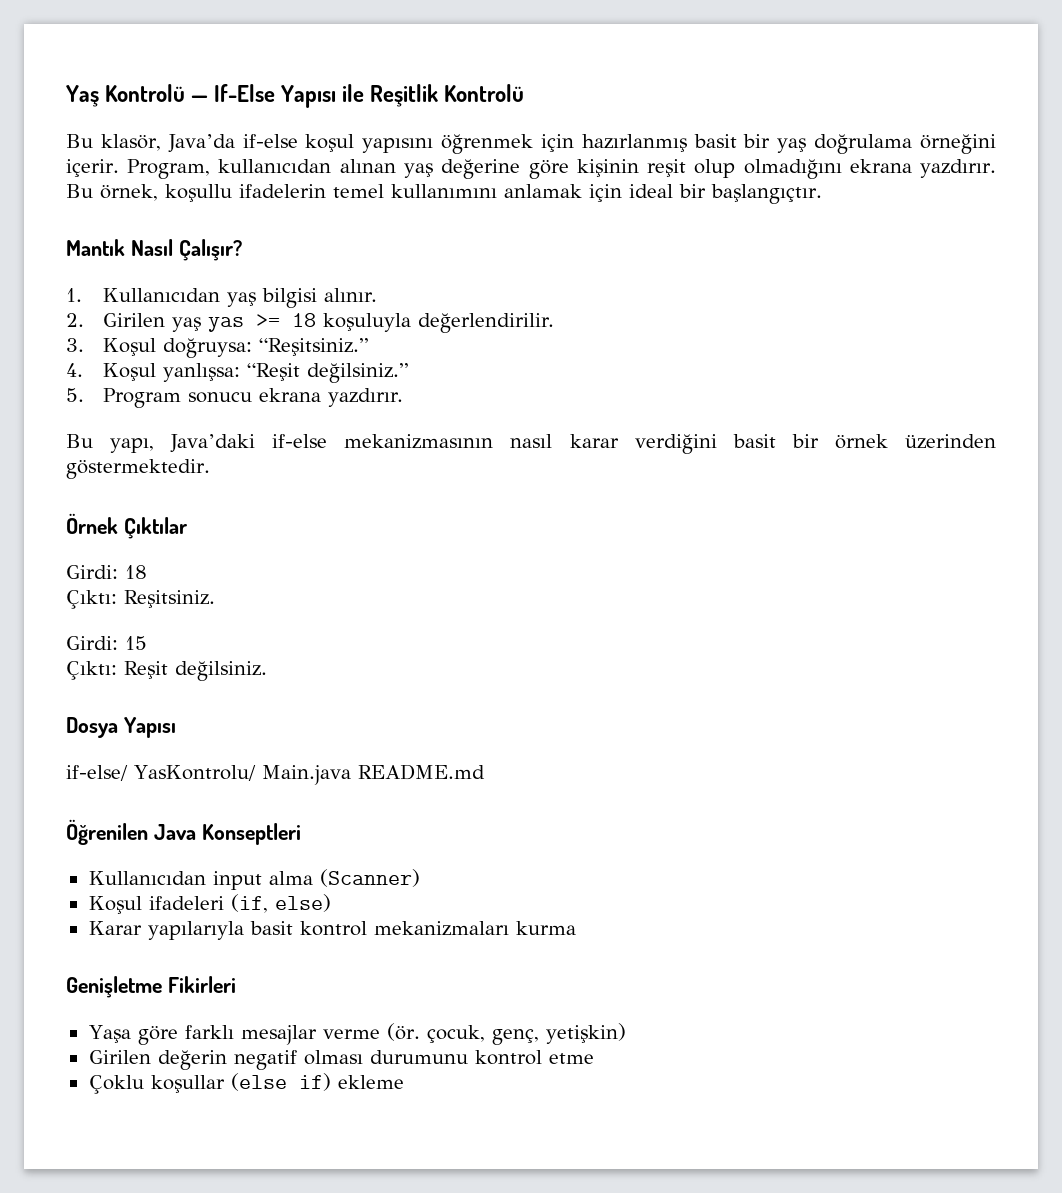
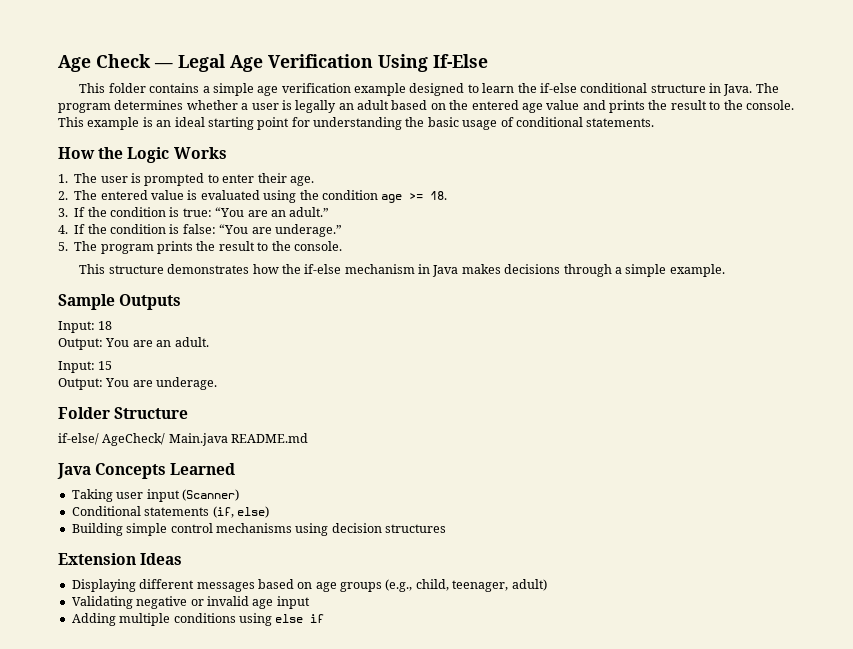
- Yaş Kontrolü — If-Else Yapısı ile Reşitlik Kontrolü
- Bu klasör, Java’da if-else koşul yapısını öğrenmek için hazırlanmış basit bir yaş doğrulama örneğini içerir. Program, kullanıcıdan alınan yaş değerine göre kişinin reşit olup olmadığını ekrana yazdırır. Bu örnek, koşullu ifadelerin temel kullanımını anlamak için ideal bir başlangıçtır.
- Mantık Nasıl Çalışır?
- 1. Kullanıcıdan yaş bilgisi alınır.
- 2. Girilen yaş yas >= 18 koşuluyla değerlendirilir.
- 3. Koşul doğruysa: “Reşitsiniz.”
- 4. Koşul yanlışsa: “Reşit değilsiniz.”
- 5. Program sonucu ekrana yazdırır.
- Bu yapı, Java’daki if-else mekanizmasının nasıl karar verdiğini basit bir örnek üzerinden göstermektedir.
- Örnek Çıktılar
- Girdi: 18
- Çıktı: Reşitsiniz.
- Girdi: 15
- Çıktı: Reşit değilsiniz.
- Dosya Yapısı
+ Age Check — Legal Age Verification Using If-Else
+ This folder contains a simple age verification example designed to learn the if-else conditional structure in Java. The program determines whether a user is legally an adult based on the entered age value and prints the result to the console. This example is an ideal starting point for understanding the basic usage of conditional statements.
+ How the Logic Works
+ 1. The user is prompted to enter their age.
+ 2. The entered value is evaluated using the condition age >= 18.
+ 3. If the condition is true: “You are an adult.”
+ 4. If the condition is false: “You are underage.”
+ 5. The program prints the result to the console.
+ This structure demonstrates how the if-else mechanism in Java makes decisions through a simple example.
+ Sample Outputs
+ Input: 18
+ Output: You are an adult.
+ Input: 15
+ Output: You are underage.
+ Folder Structure
- if-else/ YasKontrolu/ Main.java README.md
+ if-else/ AgeCheck/ Main.java README.md
- Öğrenilen Java Konseptleri
- Kullanıcıdan input alma (Scanner)
+ Java Concepts Learned
+ Taking user input (Scanner)
- Koşul ifadeleri (if, else)
+ Conditional statements (if, else)
- Karar yapılarıyla basit kontrol mekanizmaları kurma
- Genişletme Fikirleri
- Yaşa göre farklı mesajlar verme (ör. çocuk, genç, yetişkin)
- Girilen değerin negatif olması durumunu kontrol etme
- Çoklu koşullar (else if) ekleme
+ Building simple control mechanisms using decision structures
+ Extension Ideas
+ Displaying different messages based on age groups (e.g., child, teenager, adult)
+ Validating negative or invalid age input
+ Adding multiple conditions using else if

